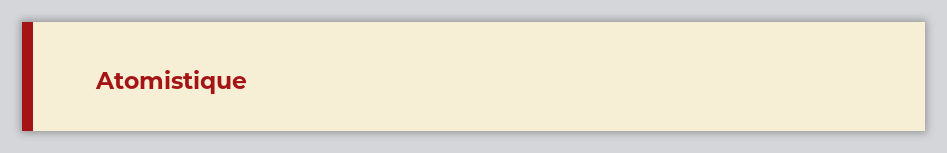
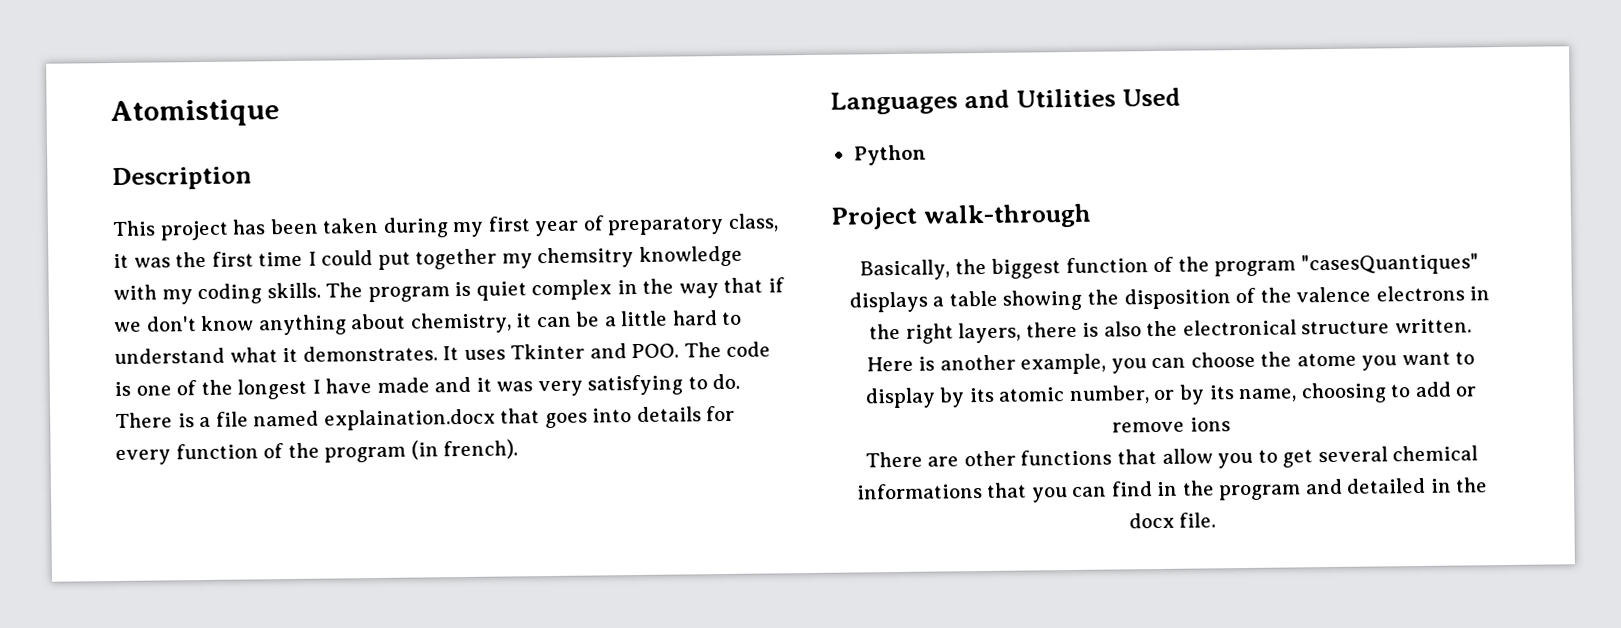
+ Description
+ This project has been taken during my first year of preparatory class, it was the first time I could put together my chemsitry knowledge with my coding skills. The program is quiet complex in the way that if we don't know anything about chemistry, it can be a little hard to understand what it demonstrates. It uses Tkinter and POO. The code is one of the longest I have made and it was very satisfying to do. There is a file named explaination.docx that goes into details for every function of the program (in french).
+ Languages and Utilities Used
+ Python
+ Project walk-through
+ Basically, the biggest function of the program "casesQuantiques" displays a table showing the disposition of the valence electrons in the right layers, there is also the electronical structure written.
+ Here is another example, you can choose the atome you want to display by its atomic number, or by its name, choosing to add or remove ions
+ There are other functions that allow you to get several chemical informations that you can find in the program and detailed in the docx file.

